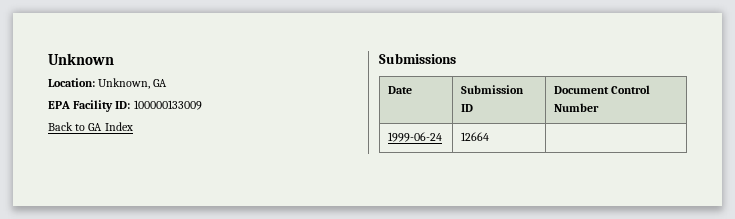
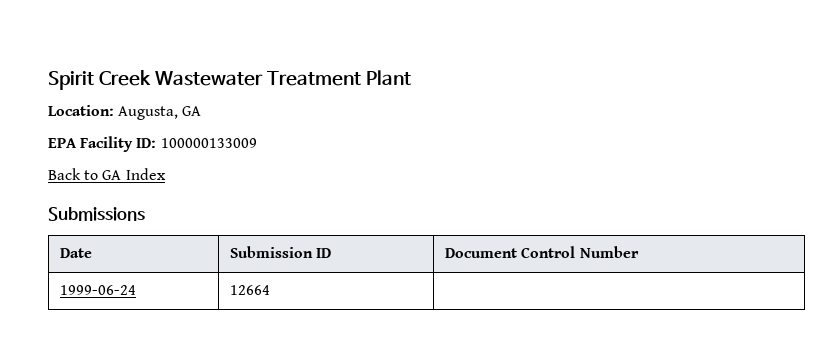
- Unknown
+ Spirit Creek Wastewater Treatment Plant
- Location: Unknown, GA
+ Location: Augusta, GA

